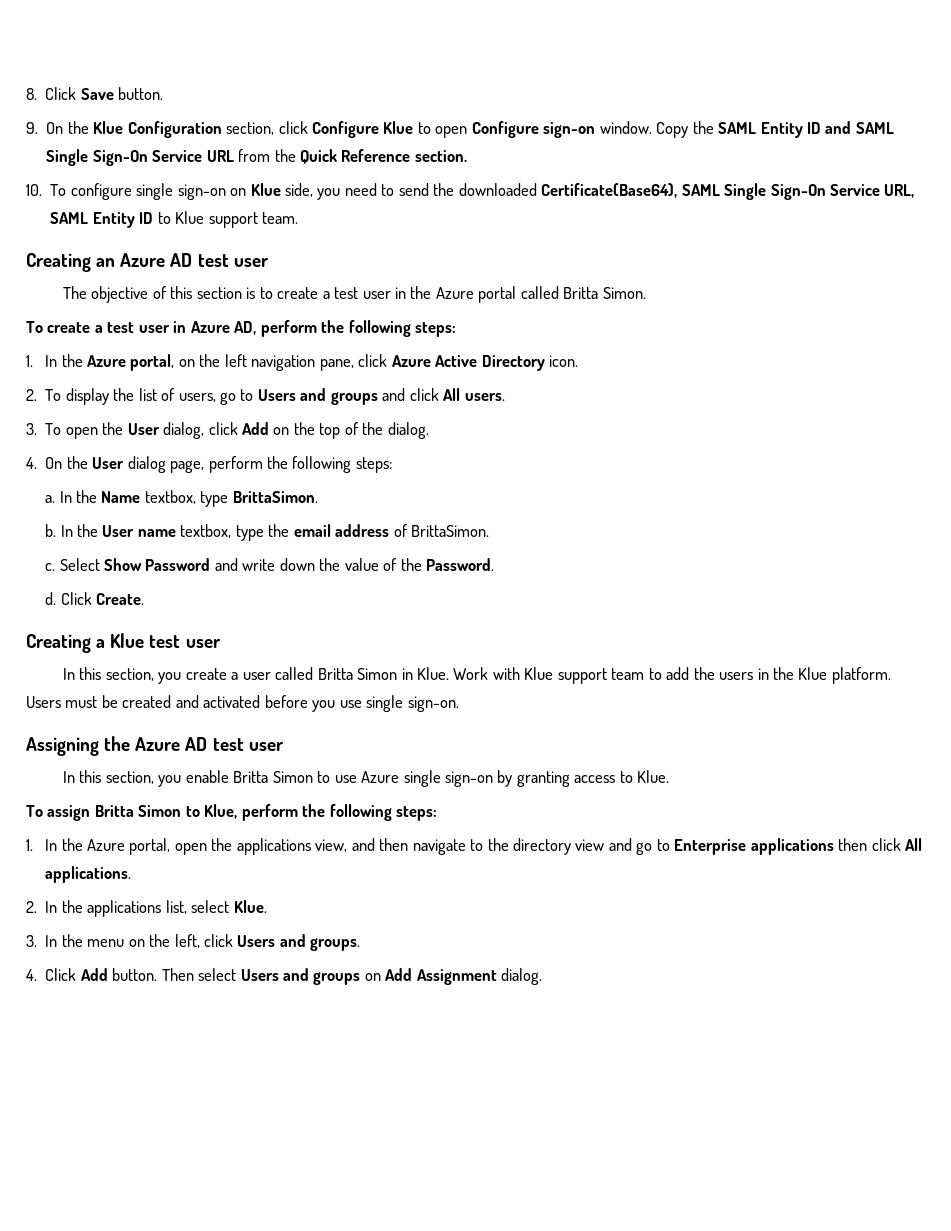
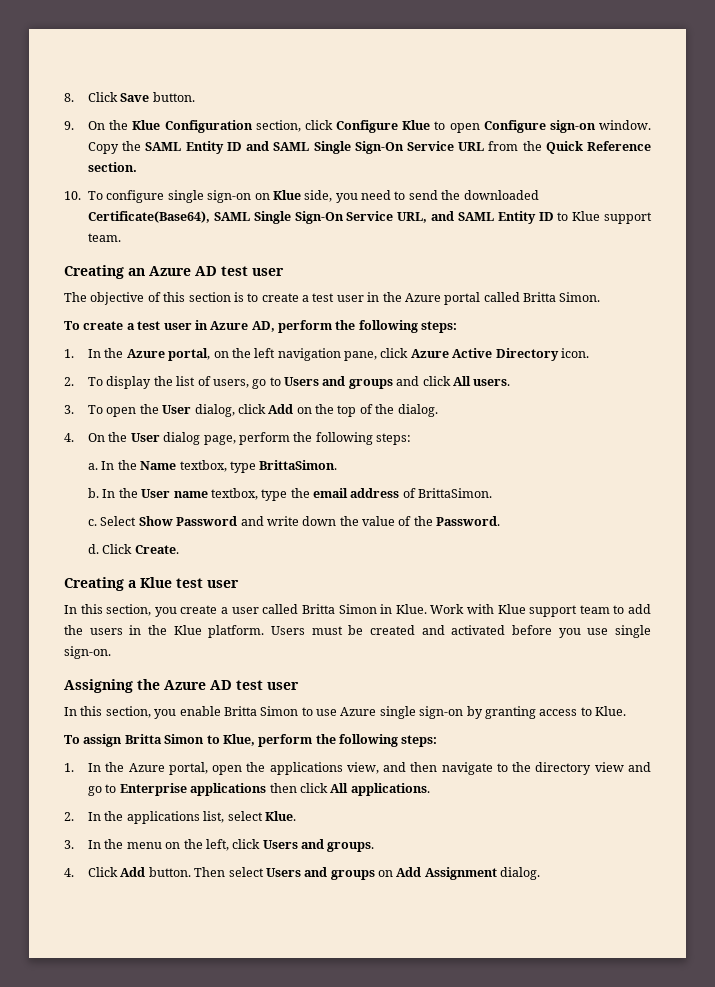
- 10. To configure single sign-on on Klue side, you need to send the downloaded Certificate(Base64), SAML Single Sign-On Service URL, SAML Entity ID to Klue support team.
+ 10. To configure single sign-on on Klue side, you need to send the downloaded Certificate(Base64), SAML Single Sign-On Service URL, and SAML Entity ID to Klue support team.

